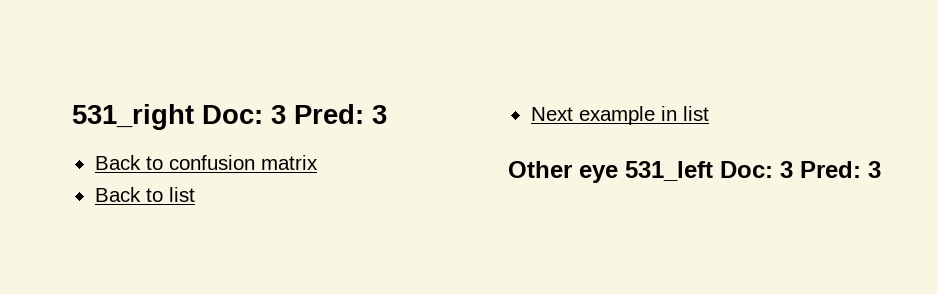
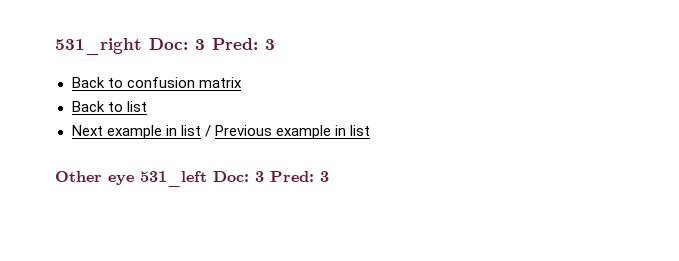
- Next example in list
+ Next example in list / Previous example in list

